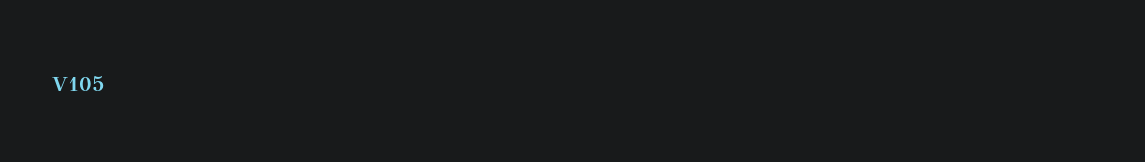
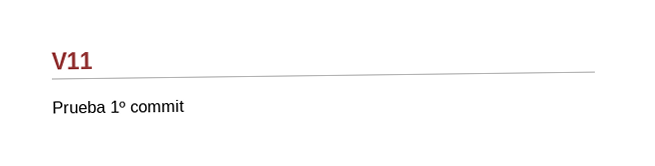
- V105
+ V11
+ Prueba 1º commit

